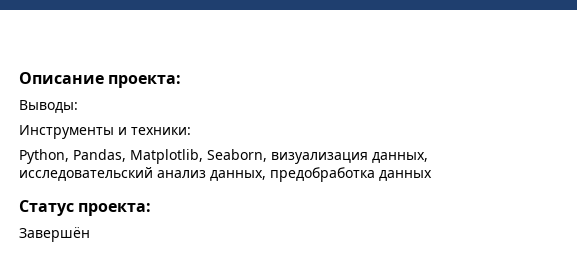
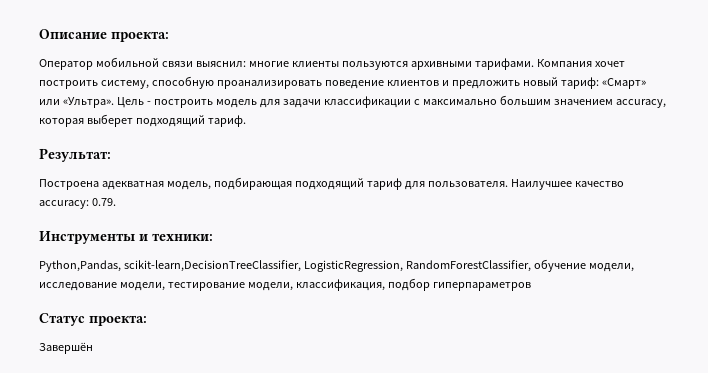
- Выводы:
+ Оператор мобильной связи выяснил: многие клиенты пользуются архивными тарифами. Компания хочет построить систему, способную проанализировать поведение клиентов и предложить новый тариф: «Смарт» или «Ультра». Цель - построить модель для задачи классификации с максимально большим значением accuracy, которая выберет подходящий тариф.
+ Результат:
+ Построена адекватная модель, подбирающая подходящий тариф для пользователя. Наилучшее качество accuracy: 0.79.
  Инструменты и техники:
- Python, Pandas, Matplotlib, Seaborn, визуализация данных, исследовательский анализ данных, предобработка данных
+ Python,Pandas, scikit-learn,DecisionTreeClassifier, LogisticRegression, RandomForestClassifier, обучение модели, исследование модели, тестирование модели, классификация, подбор гиперпараметров

